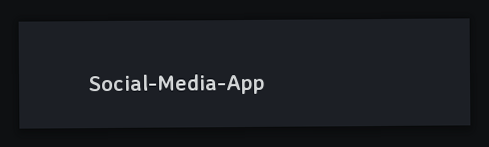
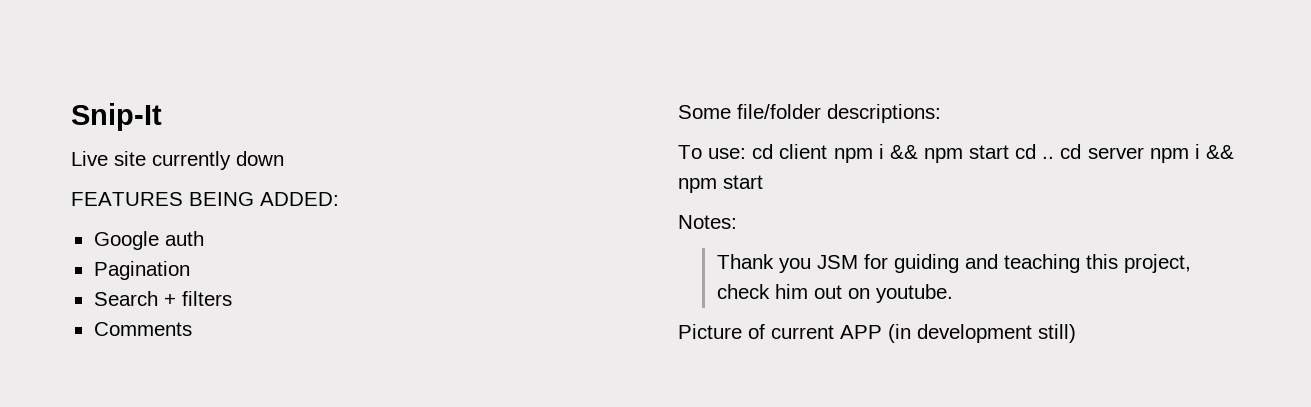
- Social-Media-App
+ Snip-It
+ Live site currently down
+ FEATURES BEING ADDED:
+ Google auth
+ Pagination
+ Search + filters
+ Comments
+ Some file/folder descriptions:
+ To use: cd client npm i && npm start cd .. cd server npm i && npm start
+ Notes:
+ Thank you JSM for guiding and teaching this project, check him out on youtube.
+ Picture of current APP (in development still)

